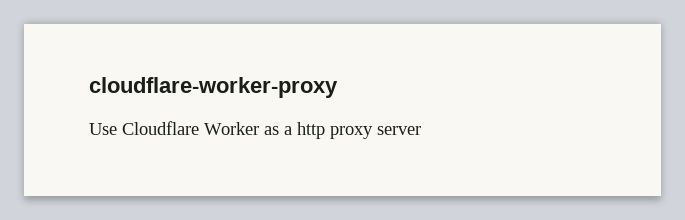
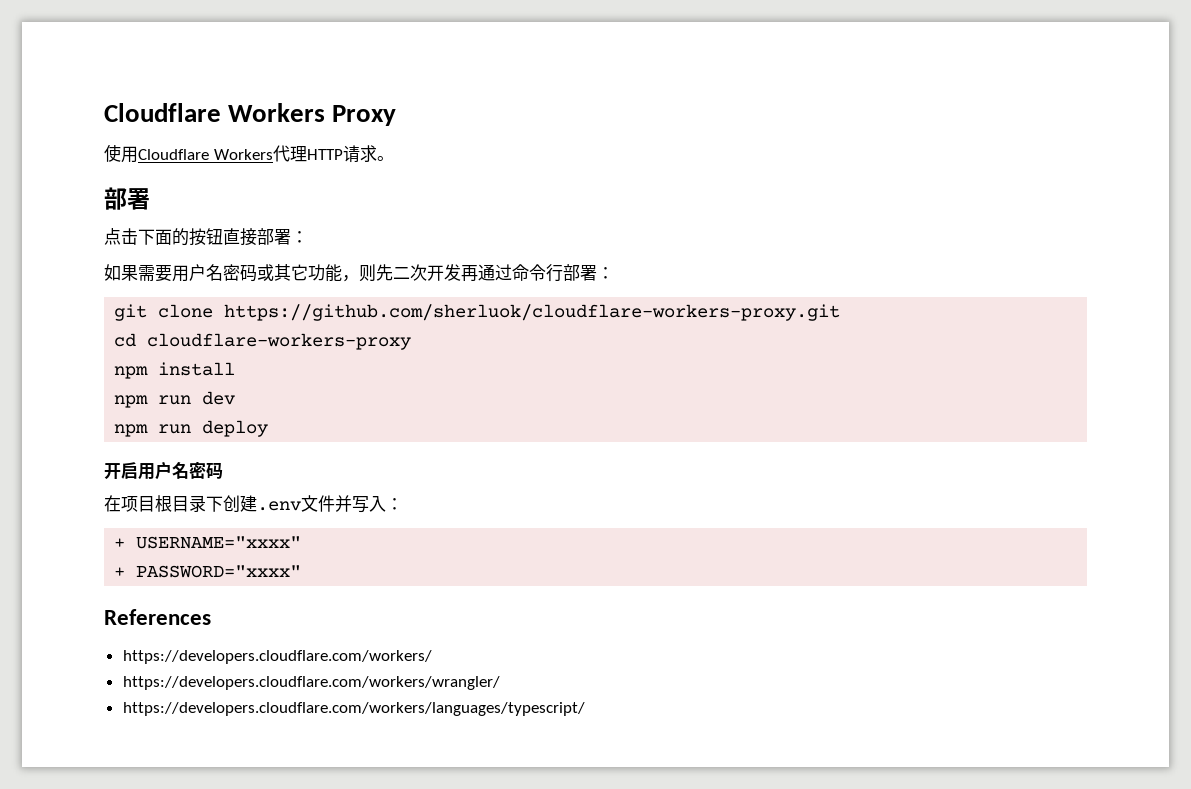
- cloudflare-worker-proxy
- Use Cloudflare Worker as a http proxy server
+ Cloudflare Workers Proxy
+ 使用Cloudflare Workers代理HTTP请求。
+ 部署
+ 点击下面的按钮直接部署：
+ 如果需要用户名密码或其它功能，则先二次开发再通过命令行部署：
+ git clone https://github.com/sherluok/cloudflare-workers-proxy.git
+ cd cloudflare-workers-proxy
+ npm install
+ npm run dev
+ npm run deploy
+ 开启用户名密码
+ 在项目根目录下创建.env文件并写入：
+ + USERNAME="xxxx"
+ + PASSWORD="xxxx"
+ References
+ https://developers.cloudflare.com/workers/
+ https://developers.cloudflare.com/workers/wrangler/
+ https://developers.cloudflare.com/workers/languages/typescript/

